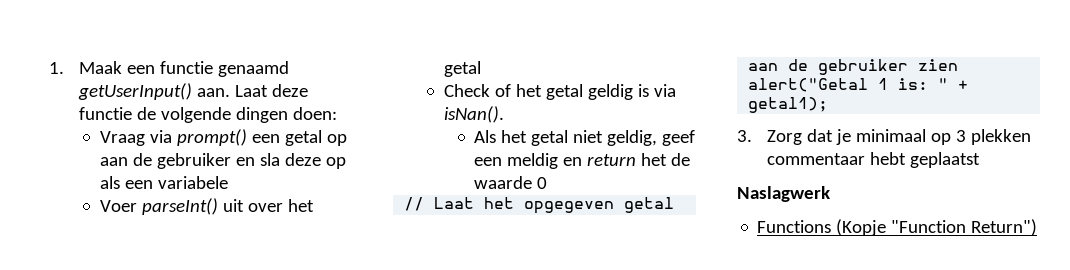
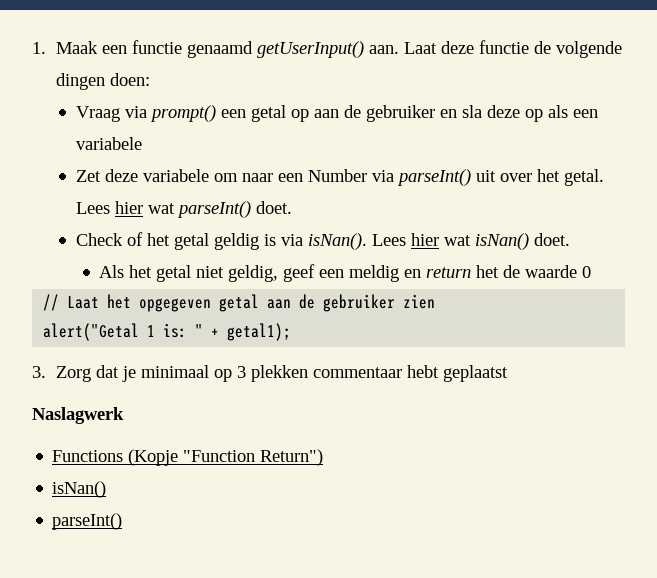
- Voer parseInt() uit over het getal
+ Zet deze variabele om naar een Number via parseInt() uit over het getal. Lees hier wat parseInt() doet.
+ Lees hier wat isNan() doet.
  Functions (Kopje "Function Return")
+ isNan()
+ parseInt()

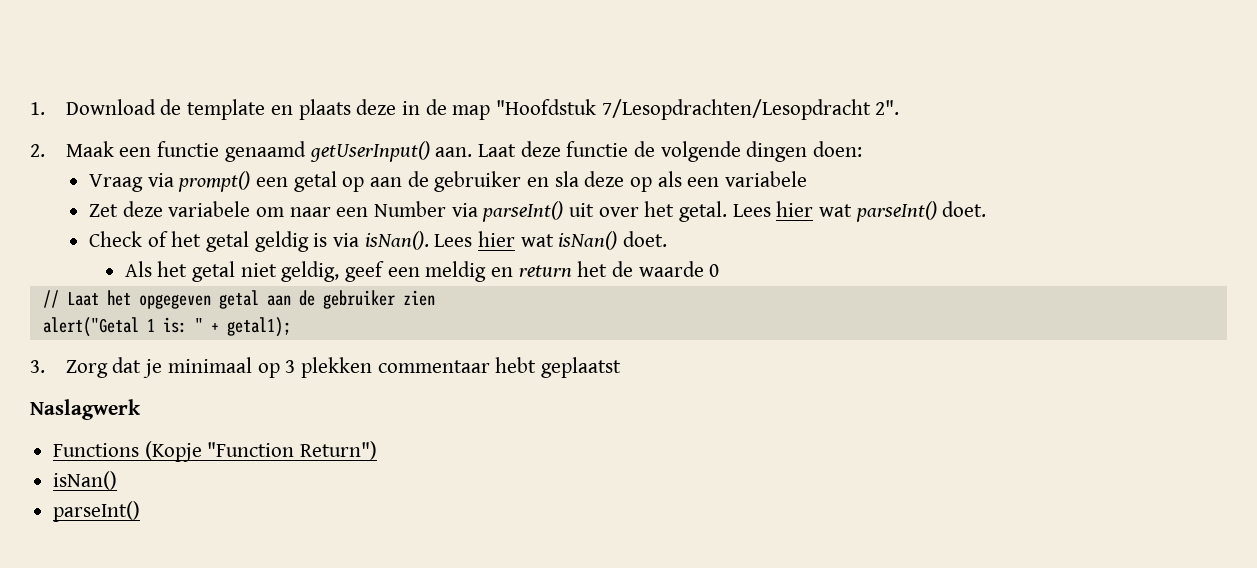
- 1. Maak een functie genaamd getUserInput() aan.
+ 1. Download de template en plaats deze in de map "Hoofdstuk 7/Lesopdrachten/Lesopdracht 2".
+ 2. Maak een functie genaamd getUserInput() aan.

